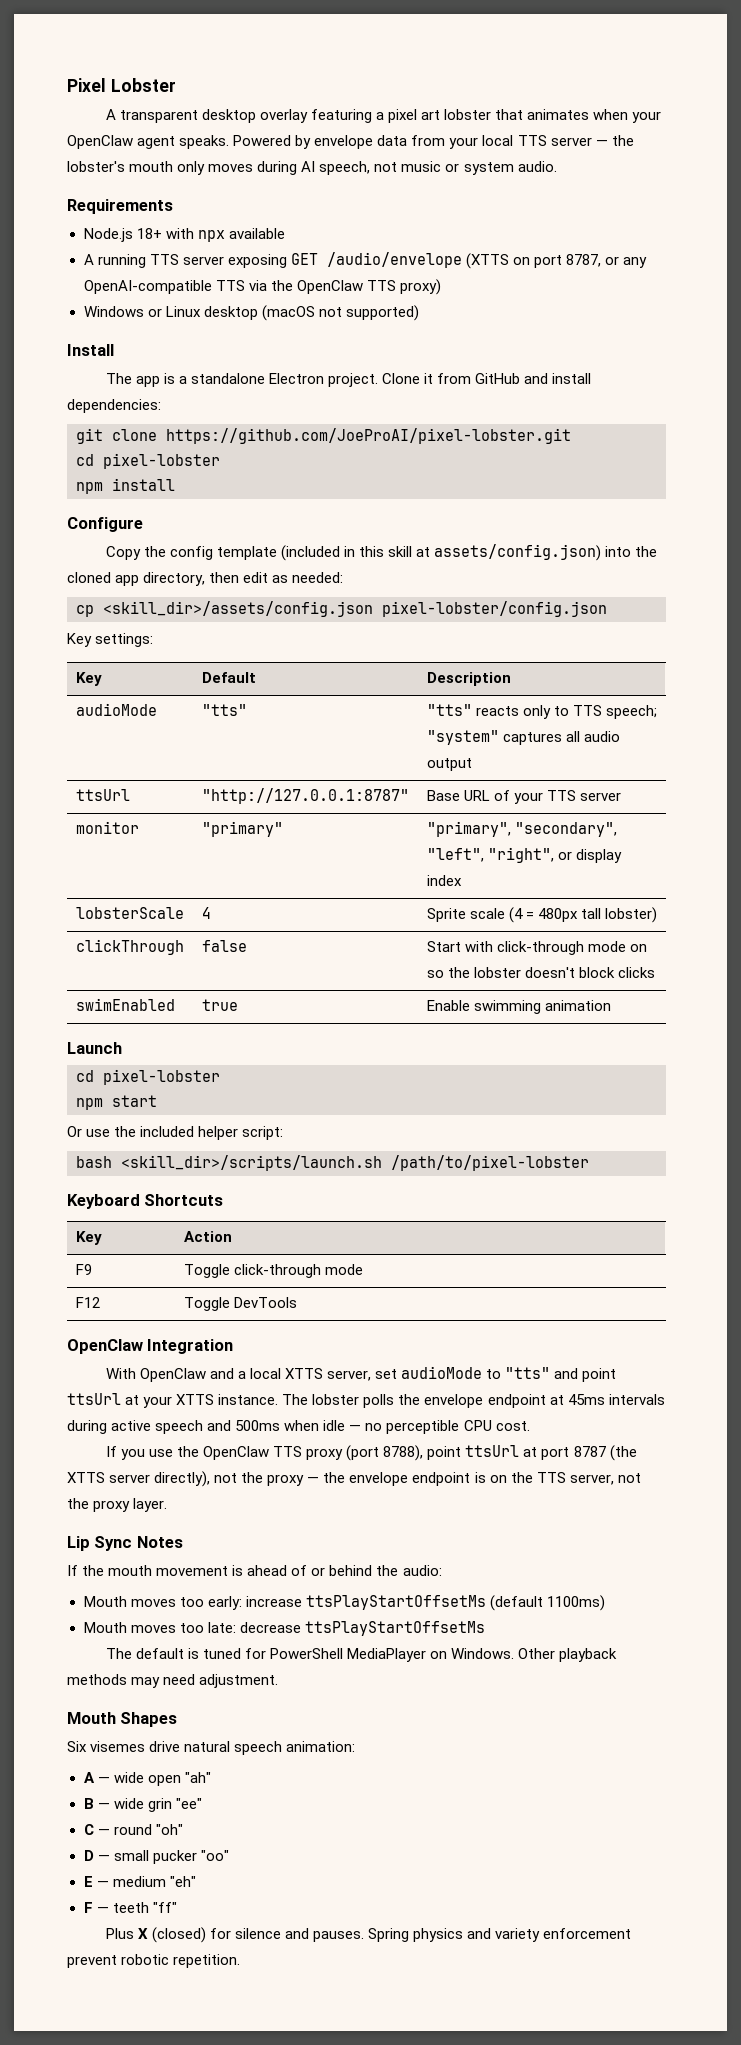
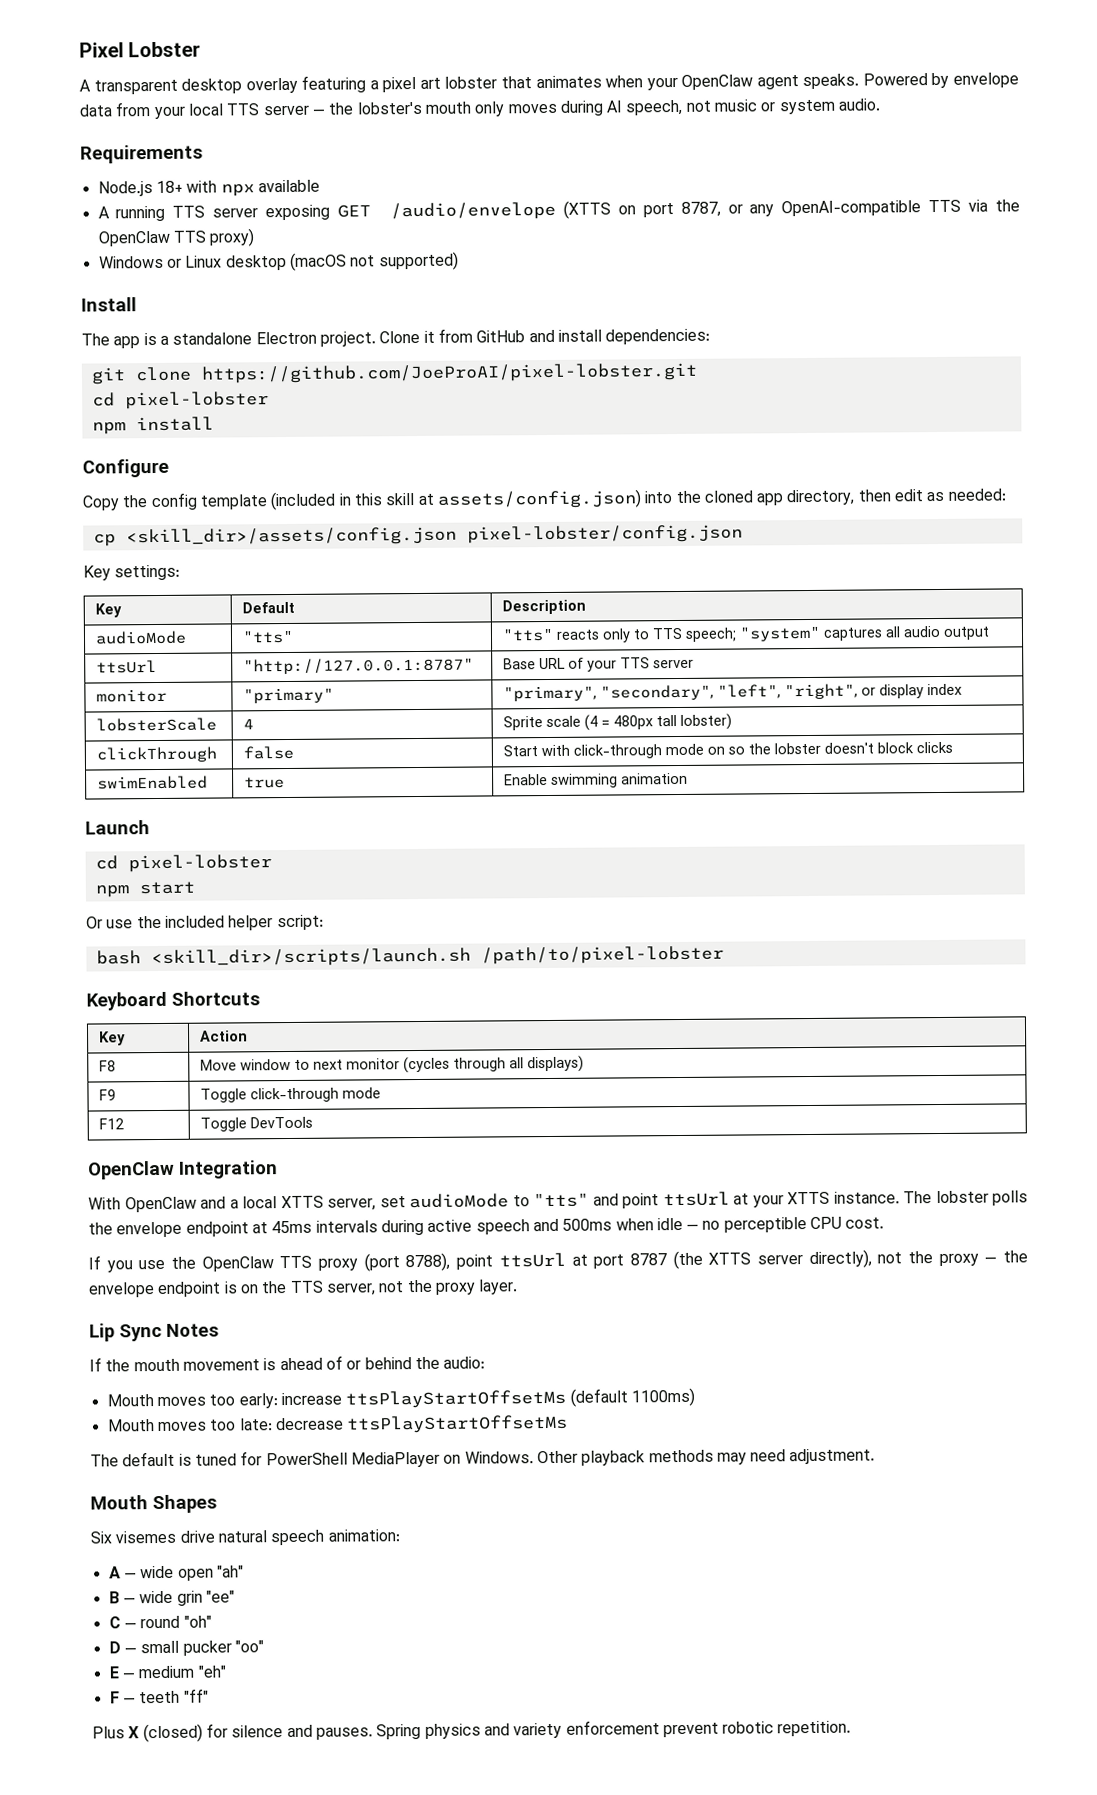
+ F8 | Move window to next monitor (cycles through all displays)

